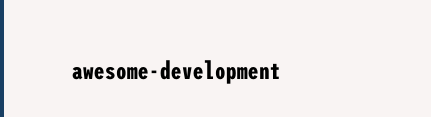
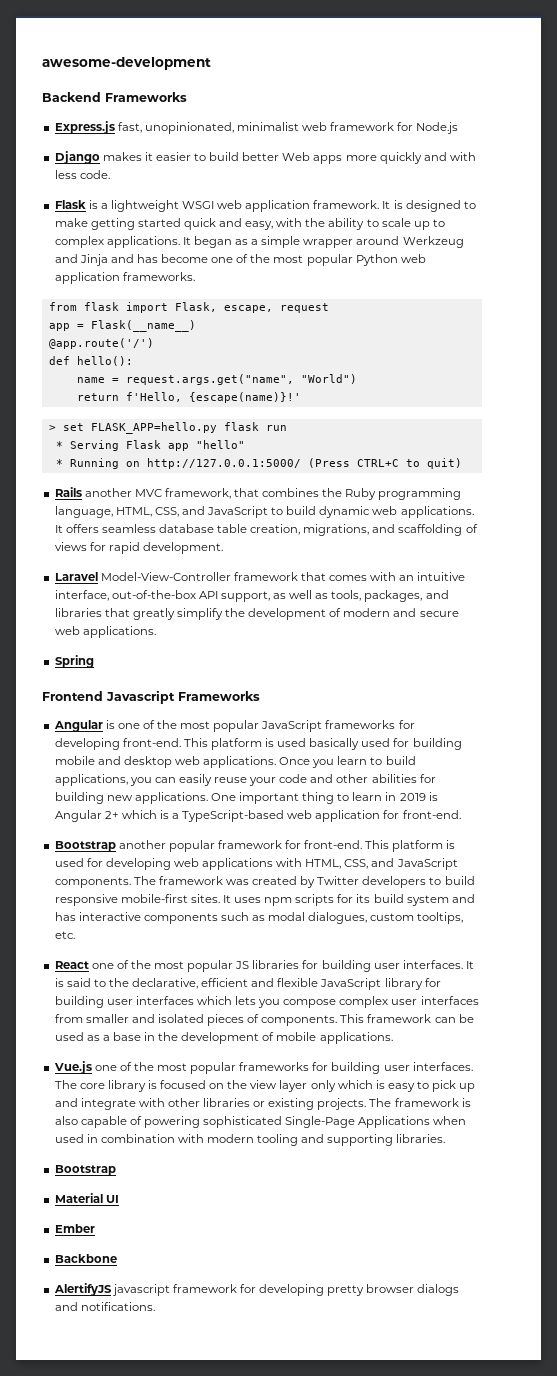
+ Backend Frameworks
+ Express.js fast, unopinionated, minimalist web framework for Node.js
+ Django makes it easier to build better Web apps more quickly and with less code.
+ Flask is a lightweight WSGI web application framework. It is designed to make getting started quick and easy, with the ability to scale up to complex applications. It began as a simple wrapper around Werkzeug and Jinja and has become one of the most popular Python web application frameworks.
+ from flask import Flask, escape, request
+ app = Flask(__name__)
+ @app.route('/')
+ def hello():
+ name = request.args.get("name", "World")
+ return f'Hello, {escape(name)}!'
+ > set FLASK_APP=hello.py flask run
+ * Serving Flask app "hello"
+ * Running on http://127.0.0.1:5000/ (Press CTRL+C to quit)
+ Rails another MVC framework, that combines the Ruby programming language, HTML, CSS, and JavaScript to build dynamic web applications. It offers seamless database table creation, migrations, and scaffolding of views for rapid development.
+ Laravel Model-View-Controller framework that comes with an intuitive interface, out-of-the-box API support, as well as tools, packages, and libraries that greatly simplify the development of modern and secure web applications.
+ Spring
+ Frontend Javascript Frameworks
+ Angular is one of the most popular JavaScript frameworks for developing front-end. This platform is used basically used for building mobile and desktop web applications. Once you learn to build applications, you can easily reuse your code and other abilities for building new applications. One important thing to learn in 2019 is Angular 2+ which is a TypeScript-based web application for front-end.
+ Bootstrap another popular framework for front-end. This platform is used for developing web applications with HTML, CSS, and JavaScript components. The framework was created by Twitter developers to build responsive mobile-first sites. It uses npm scripts for its build system and has interactive components such as modal dialogues, custom tooltips, etc.
+ React one of the most popular JS libraries for building user interfaces. It is said to the declarative, efficient and flexible JavaScript library for building user interfaces which lets you compose complex user interfaces from smaller and isolated pieces of components. This framework can be used as a base in the development of mobile applications.
+ Vue.js one of the most popular frameworks for building user interfaces. The core library is focused on the view layer only which is easy to pick up and integrate with other libraries or existing projects. The framework is also capable of powering sophisticated Single-Page Applications when used in combination with modern tooling and supporting libraries.
+ Bootstrap
+ Material UI
+ Ember
+ Backbone
+ AlertifyJS javascript framework for developing pretty browser dialogs and notifications.

